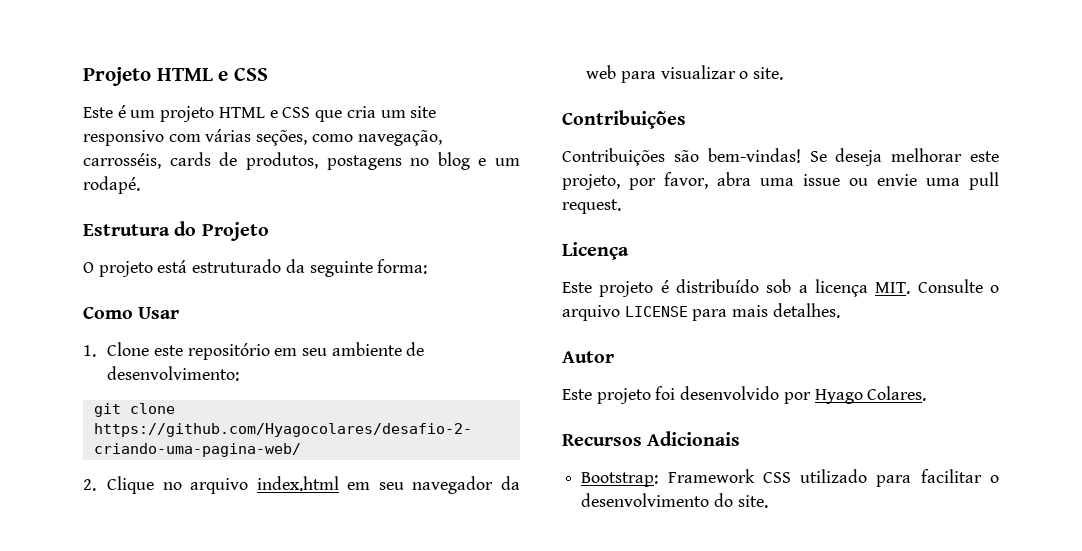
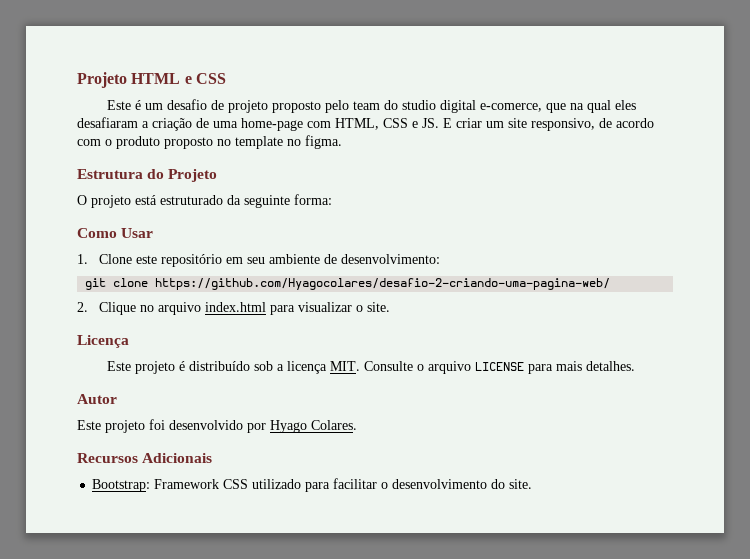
- Este é um projeto HTML e CSS que cria um site responsivo com várias seções, como navegação, carrosséis, cards de produtos, postagens no blog e um rodapé.
+ Este é um desafio de projeto proposto pelo team do studio digital e-comerce, que na qual eles desafiaram a criação de uma home-page com HTML, CSS e JS. E criar um site responsivo, de acordo com o produto proposto no template no figma.
- 2. Clique no arquivo index.html em seu navegador da web para visualizar o site.
- Contribuições
- Contribuições são bem-vindas! Se deseja melhorar este projeto, por favor, abra uma issue ou envie uma pull request.
+ 2. Clique no arquivo index.html para visualizar o site.

